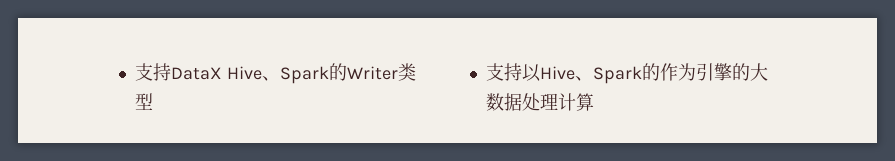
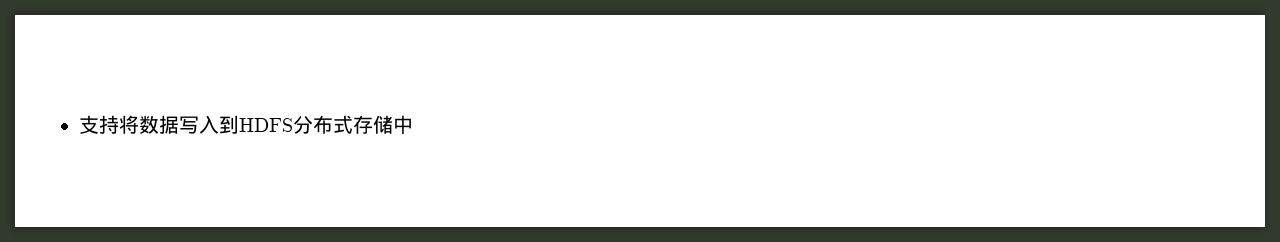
- 支持DataX Hive、Spark的Writer类型
- 支持以Hive、Spark的作为引擎的大数据处理计算
+ 支持将数据写入到HDFS分布式存储中

